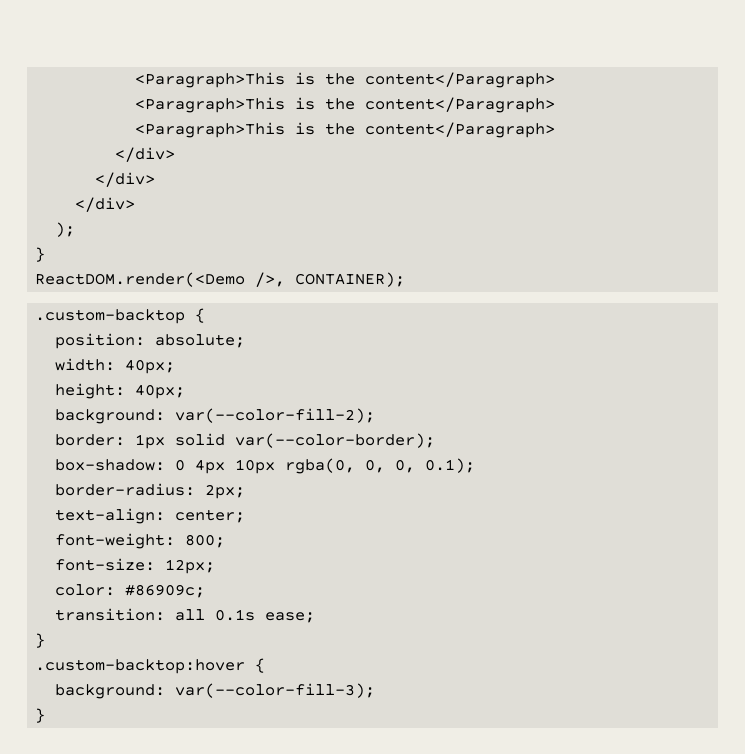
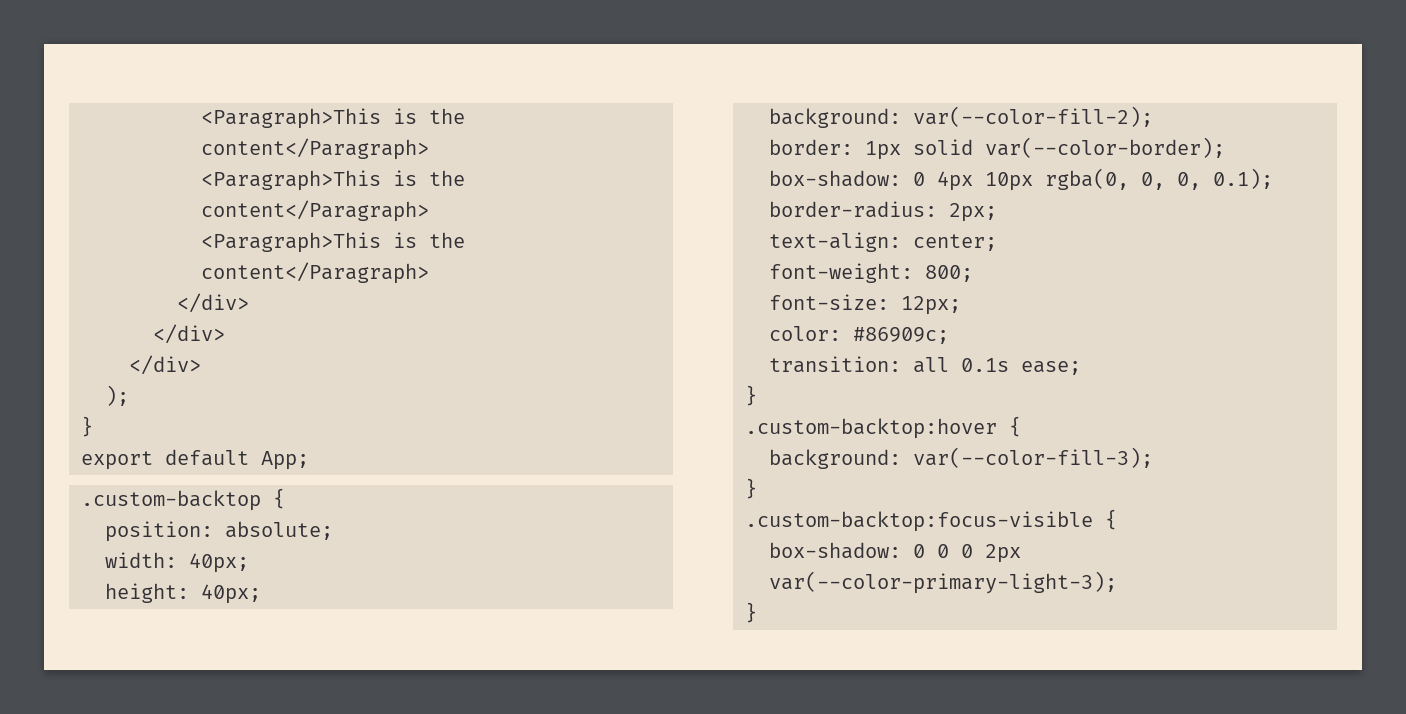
- ReactDOM.render(<Demo />, CONTAINER);
+ export default App;
+ .custom-backtop:focus-visible {
+ box-shadow: 0 0 0 2px var(--color-primary-light-3);
+ }

